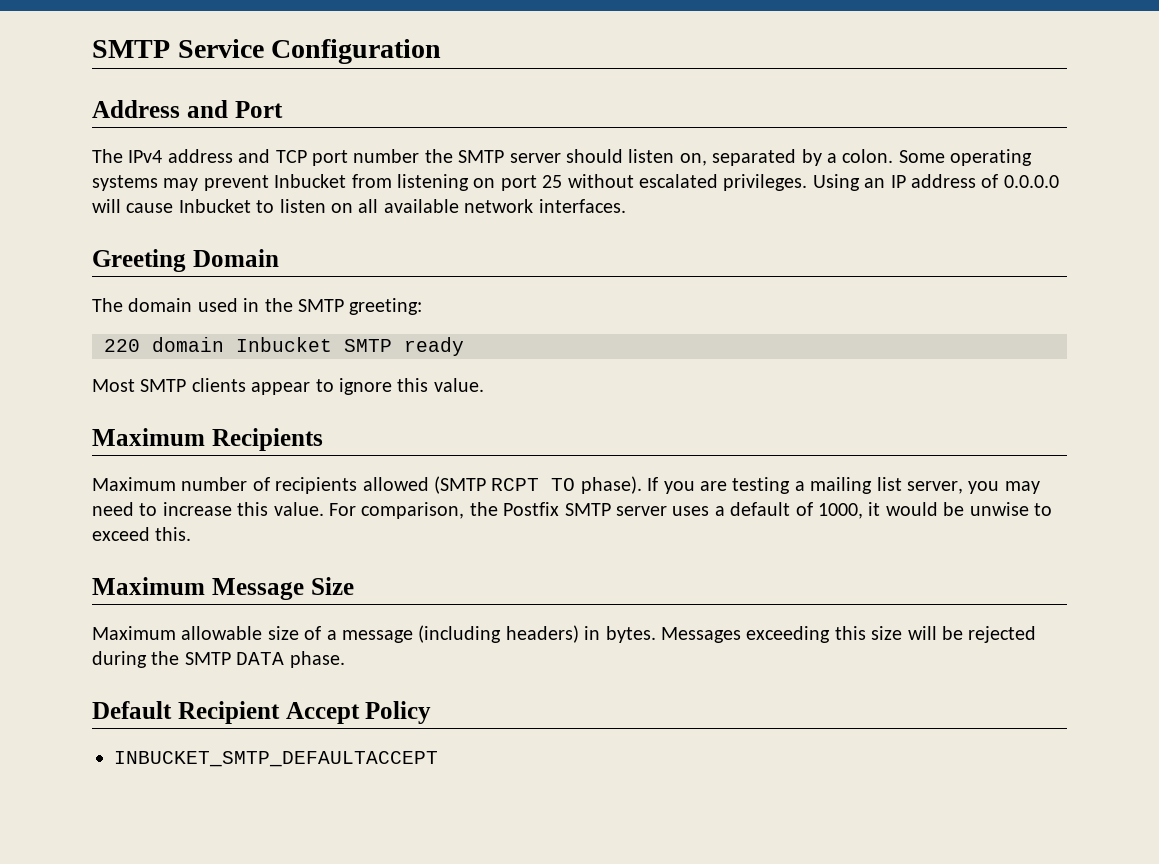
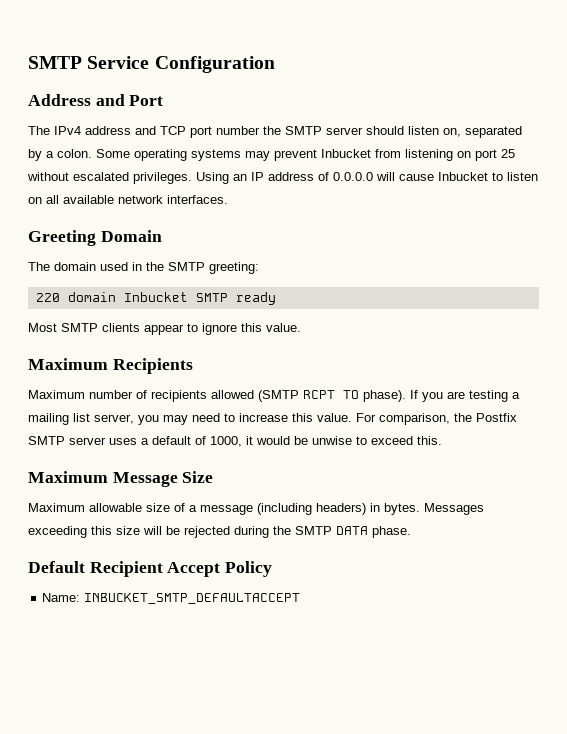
- INBUCKET_SMTP_DEFAULTACCEPT
+ Name: INBUCKET_SMTP_DEFAULTACCEPT

